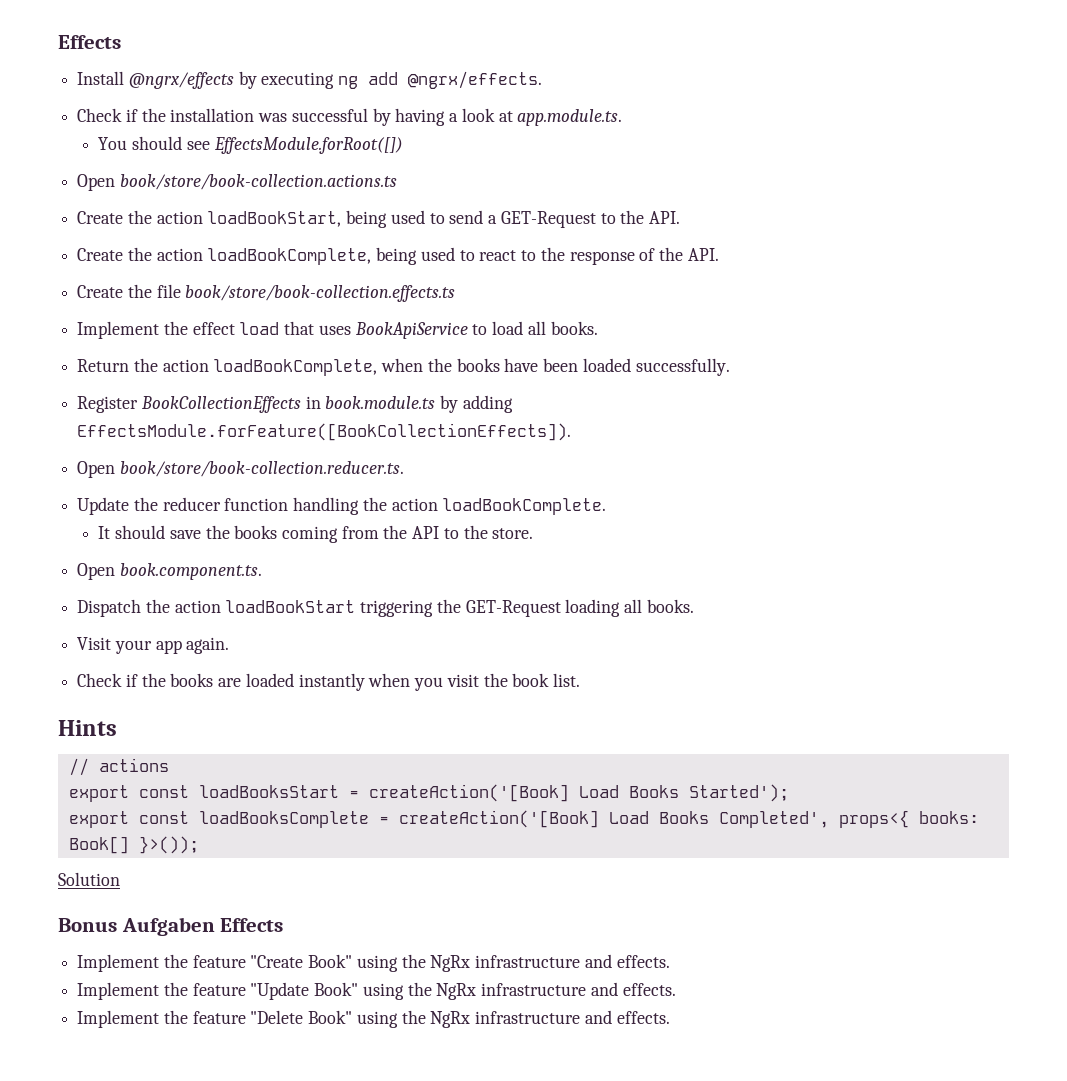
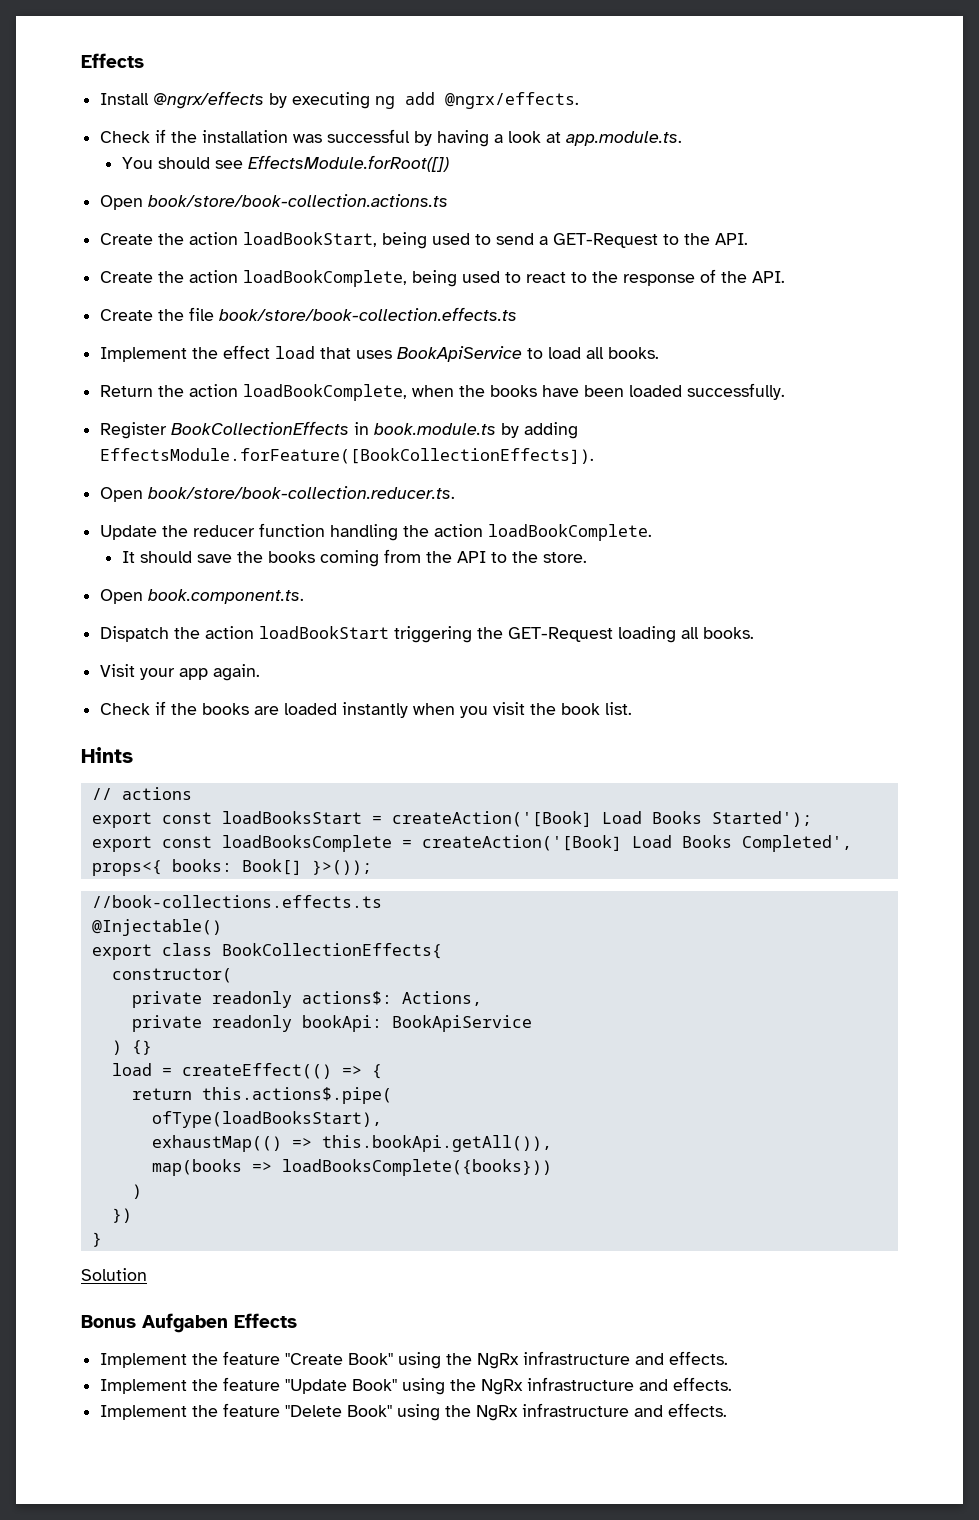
+ //book-collections.effects.ts
+ @Injectable()
+ export class BookCollectionEffects{
+ constructor(
+ private readonly actions$: Actions,
+ private readonly bookApi: BookApiService
+ ) {}
+ load = createEffect(() => {
+ return this.actions$.pipe(
+ ofType(loadBooksStart),
+ exhaustMap(() => this.bookApi.getAll()),
+ map(books => loadBooksComplete({books}))
+ )
+ })
+ }

